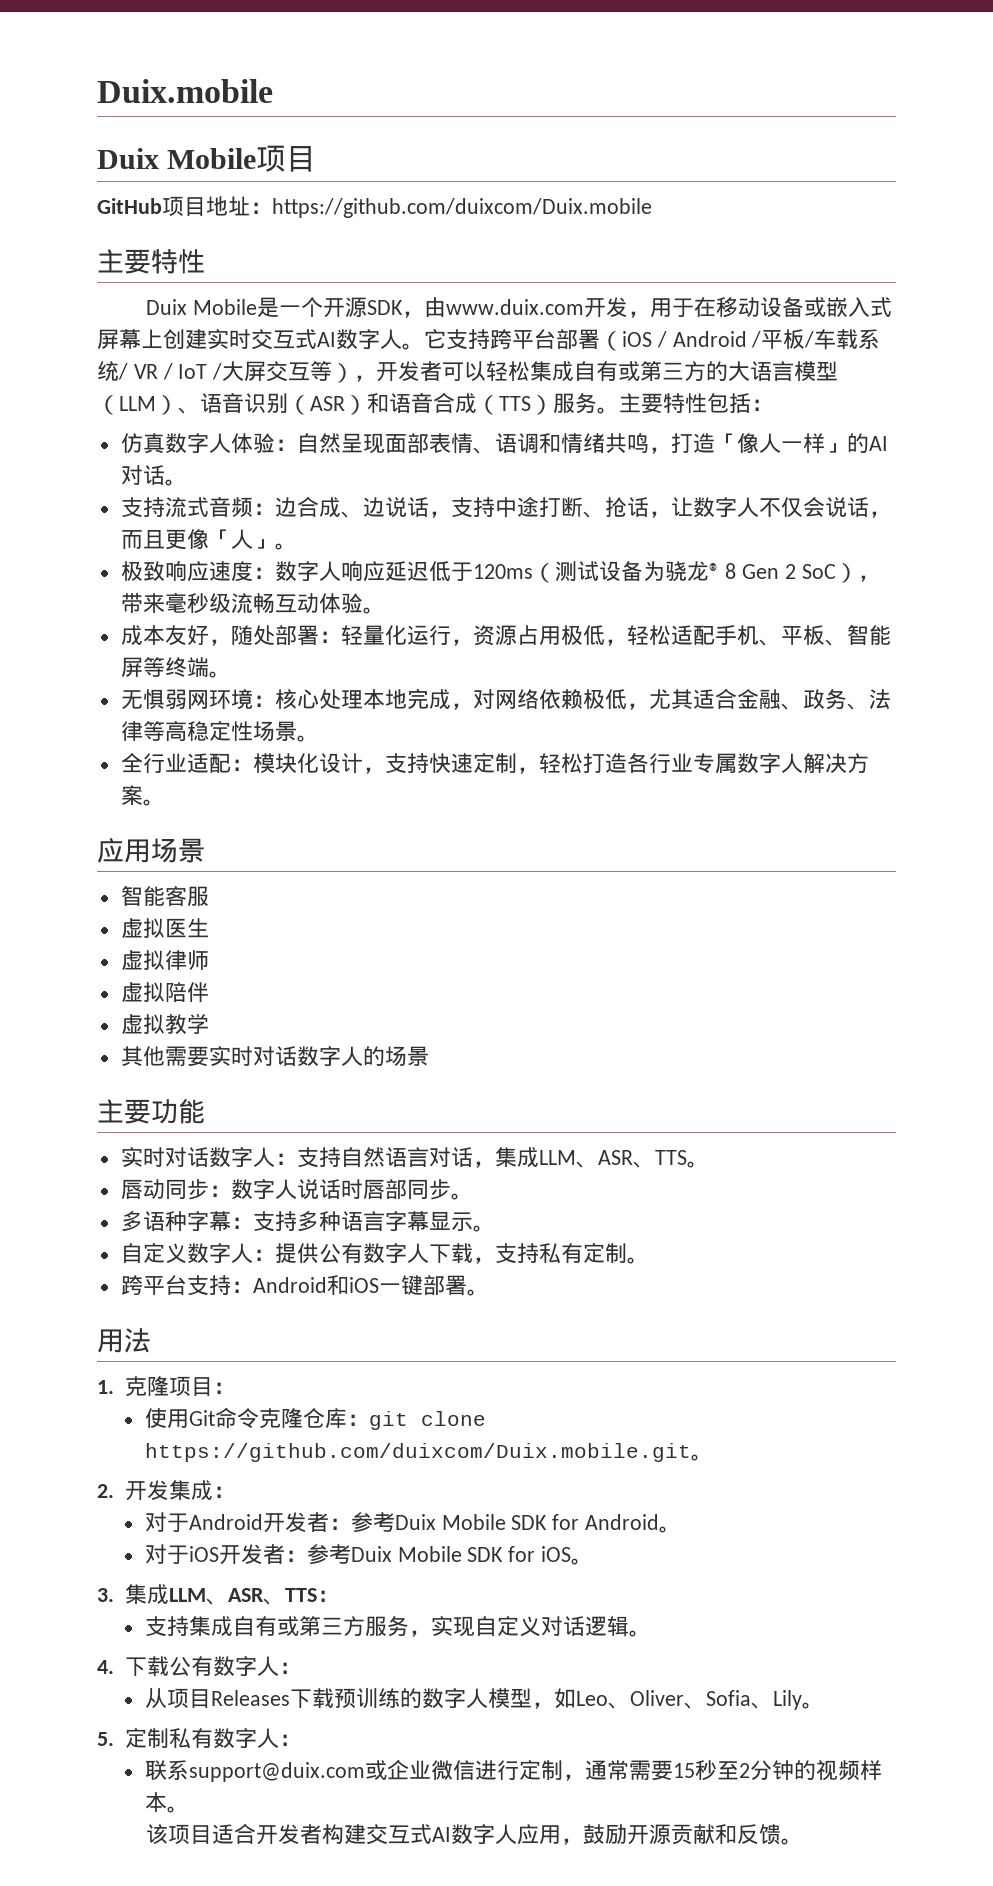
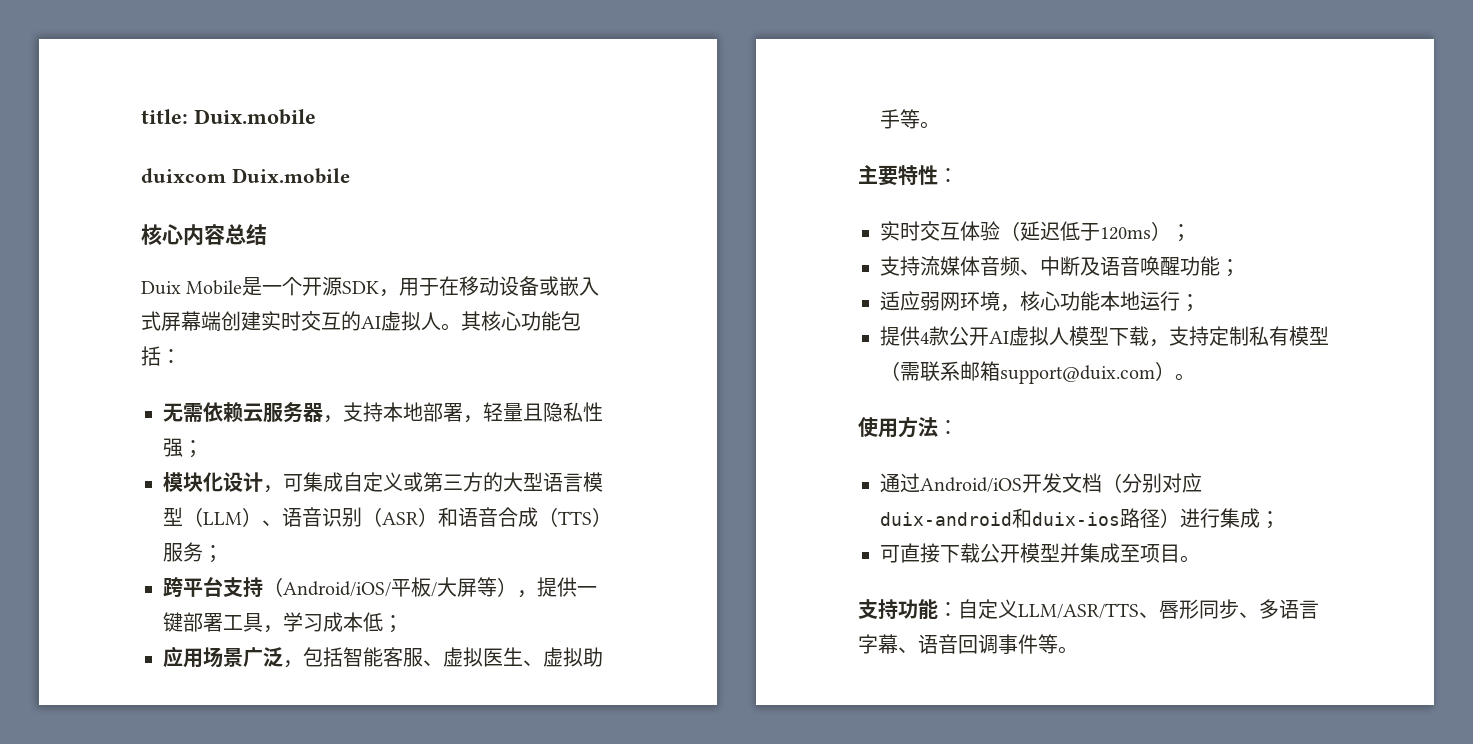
- Duix.mobile
- Duix Mobile项目
- GitHub项目地址：https://github.com/duixcom/Duix.mobile
- 主要特性
+ title: Duix.mobile
+ duixcom Duix.mobile
+ 核心内容总结
- Duix Mobile是一个开源SDK，由www.duix.com开发，用于在移动设备或嵌入式屏幕上创建实时交互式AI数字人。它支持跨平台部署（iOS / Android /平板/车载系统/ VR / IoT /大屏交互等），开发者可以轻松集成自有或第三方的大语言模型（LLM）、语音识别（ASR）和语音合成（TTS）服务。主要特性包括：
- 仿真数字人体验：自然呈现面部表情、语调和情绪共鸣，打造「像人一样」的AI对话。
- 支持流式音频：边合成、边说话，支持中途打断、抢话，让数字人不仅会说话，而且更像「人」。
- 极致响应速度：数字人响应延迟低于120ms（测试设备为骁龙® 8 Gen 2 SoC），带来毫秒级流畅互动体验。
- 成本友好，随处部署：轻量化运行，资源占用极低，轻松适配手机、平板、智能屏等终端。
- 无惧弱网环境：核心处理本地完成，对网络依赖极低，尤其适合金融、政务、法律等高稳定性场景。
- 全行业适配：模块化设计，支持快速定制，轻松打造各行业专属数字人解决方案。
- 应用场景
- 智能客服
- 虚拟医生
- 虚拟律师
- 虚拟陪伴
- 虚拟教学
- 其他需要实时对话数字人的场景
- 主要功能
- 实时对话数字人：支持自然语言对话，集成LLM、ASR、TTS。
- 唇动同步：数字人说话时唇部同步。
- 多语种字幕：支持多种语言字幕显示。
- 自定义数字人：提供公有数字人下载，支持私有定制。
- 跨平台支持：Android和iOS一键部署。
- 用法
- 1.克隆项目：
- 使用Git命令克隆仓库：git clone https://github.com/duixcom/Duix.mobile.git。
- 2.开发集成：
- 对于Android开发者：参考Duix Mobile SDK for Android。
- 对于iOS开发者：参考Duix Mobile SDK for iOS。
- 3.集成LLM、ASR、TTS：
- 支持集成自有或第三方服务，实现自定义对话逻辑。
- 4.下载公有数字人：
- 从项目Releases下载预训练的数字人模型，如Leo、Oliver、Sofia、Lily。
- 5.定制私有数字人：
- 联系support@duix.com或企业微信进行定制，通常需要15秒至2分钟的视频样本。
- 该项目适合开发者构建交互式AI数字人应用，鼓励开源贡献和反馈。
+ Duix Mobile是一个开源SDK，用于在移动设备或嵌入式屏幕端创建实时交互的AI虚拟人。其核心功能包括：
+ 无需依赖云服务器，支持本地部署，轻量且隐私性强；
+ 模块化设计，可集成自定义或第三方的大型语言模型（LLM）、语音识别（ASR）和语音合成（TTS）服务；
+ 跨平台支持（Android/iOS/平板/大屏等），提供一键部署工具，学习成本低；
+ 应用场景广泛，包括智能客服、虚拟医生、虚拟助手等。
+ 主要特性：
+ 实时交互体验（延迟低于120ms）；
+ 支持流媒体音频、中断及语音唤醒功能；
+ 适应弱网环境，核心功能本地运行；
+ 提供4款公开AI虚拟人模型下载，支持定制私有模型（需联系邮箱support@duix.com）。
+ 使用方法：
+ 通过Android/iOS开发文档（分别对应duix-android和duix-ios路径）进行集成；
+ 可直接下载公开模型并集成至项目。
+ 支持功能：自定义LLM/ASR/TTS、唇形同步、多语言字幕、语音回调事件等。

